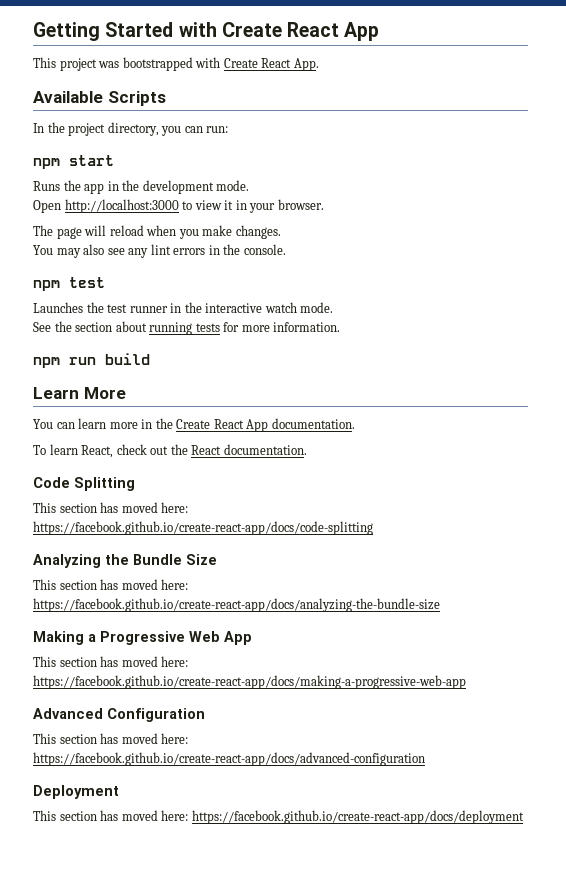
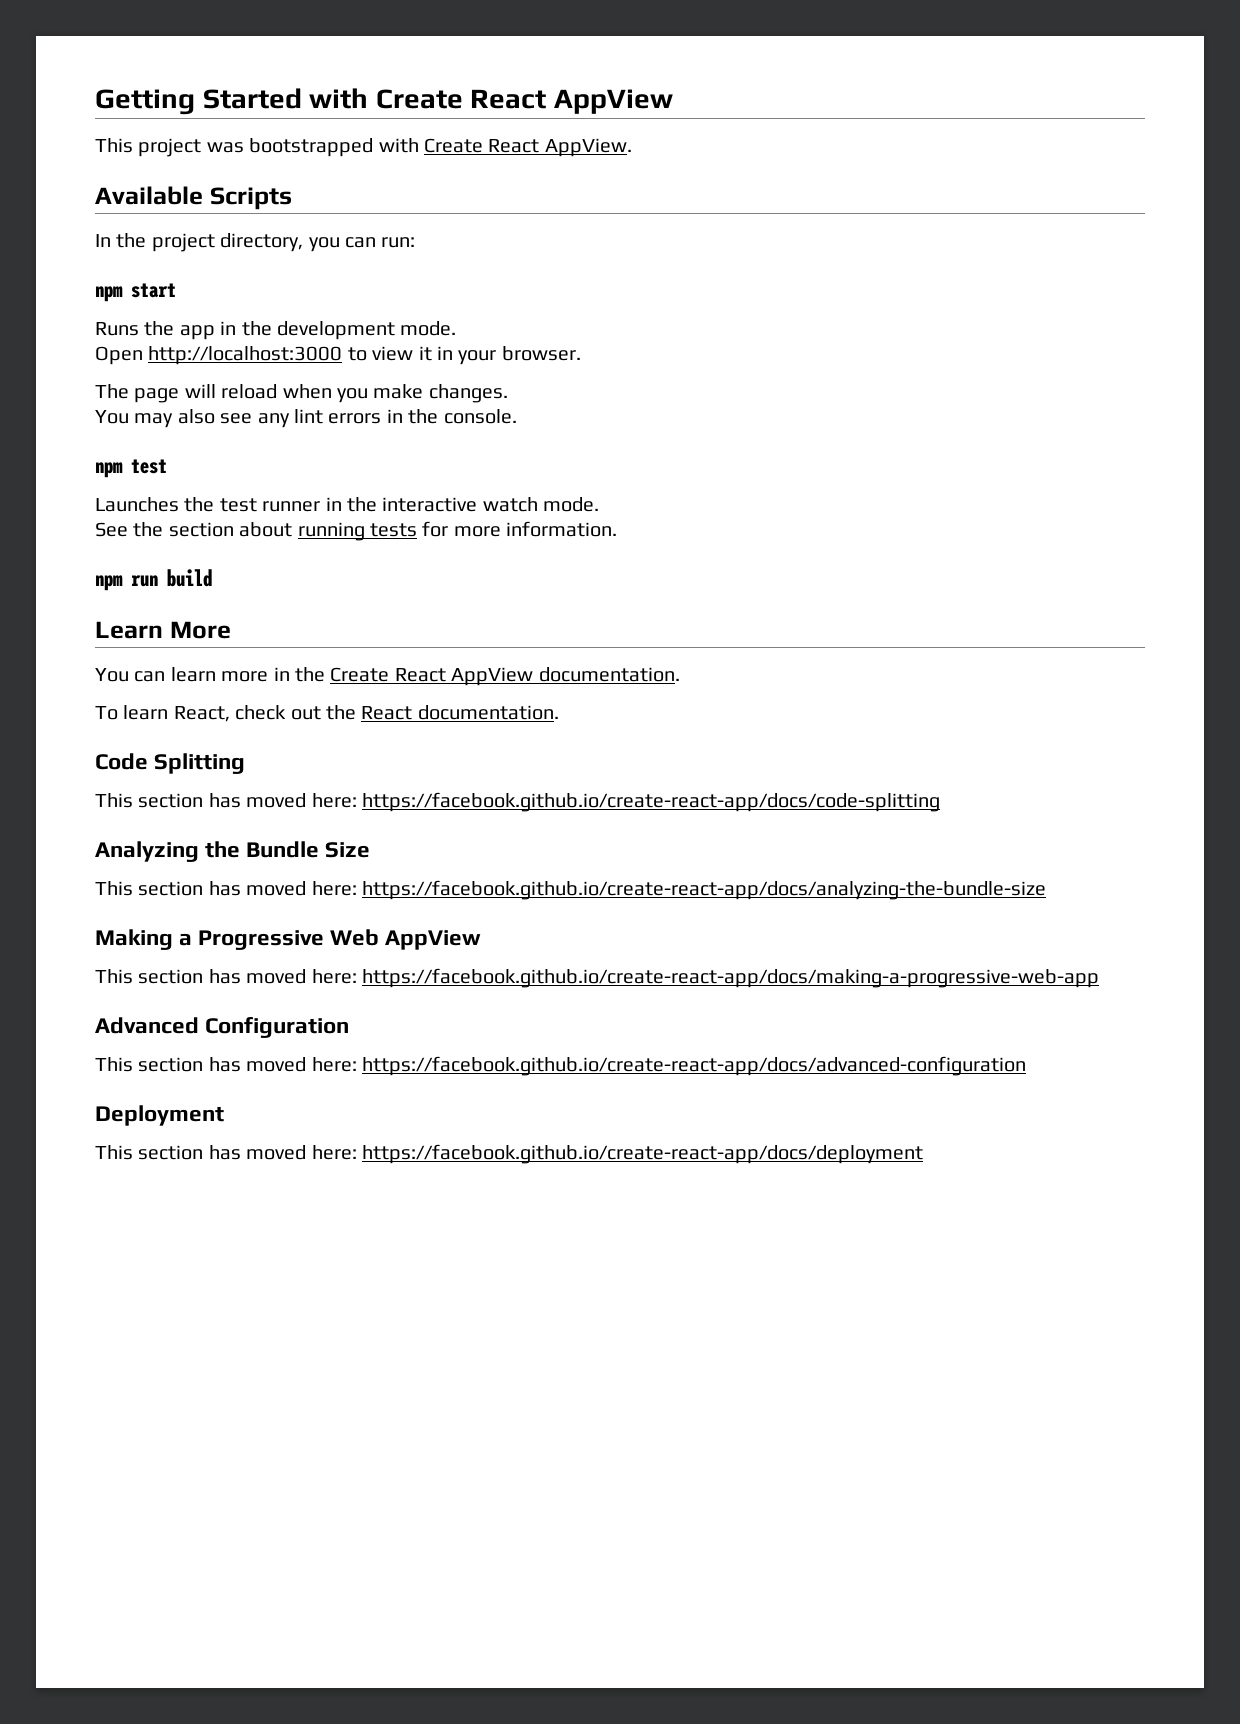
- Getting Started with Create React App
+ Getting Started with Create React AppView
- This project was bootstrapped with Create React App.
+ This project was bootstrapped with Create React AppView.
- You can learn more in the Create React App documentation.
+ You can learn more in the Create React AppView documentation.
- Making a Progressive Web App
+ Making a Progressive Web AppView

